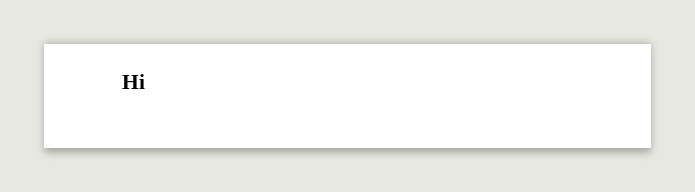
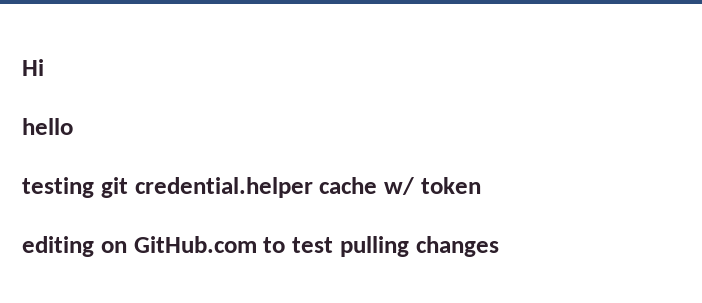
+ hello
+ testing git credential.helper cache w/ token
+ editing on GitHub.com to test pulling changes

